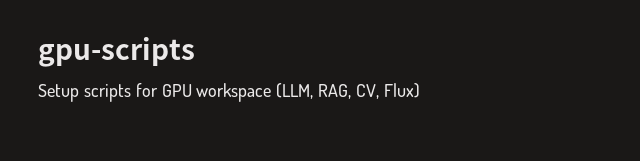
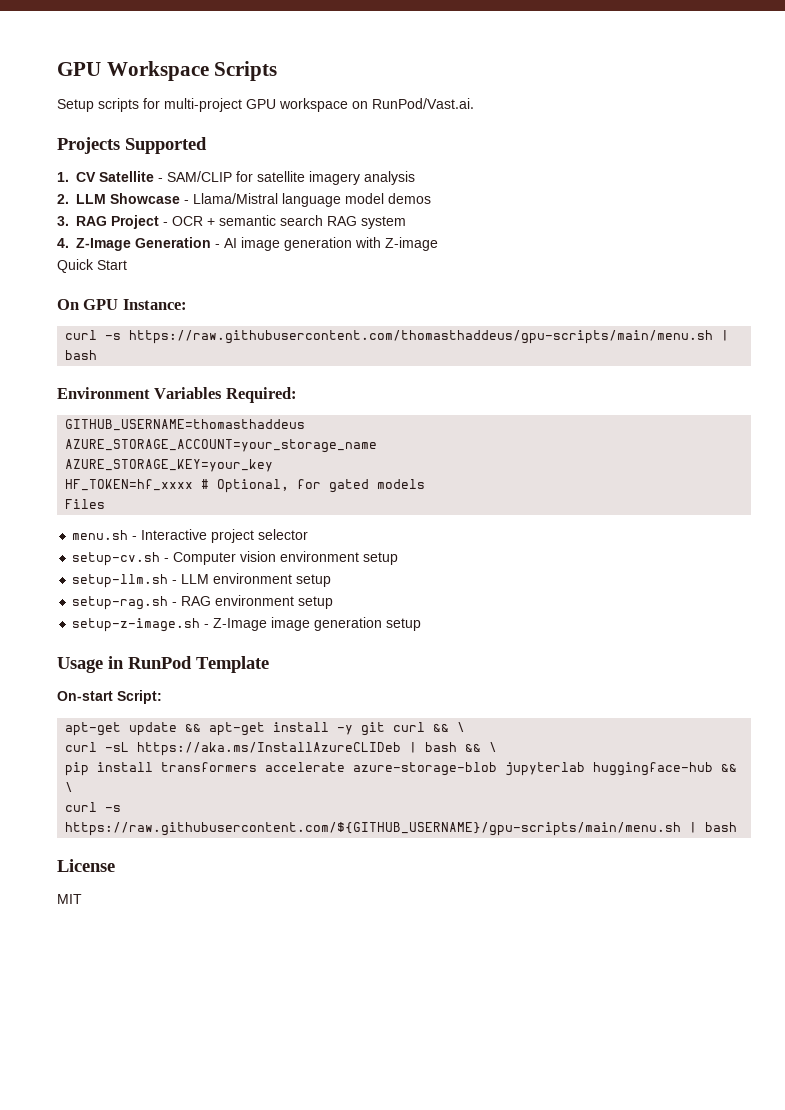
- gpu-scripts
+ GPU Workspace Scripts
- Setup scripts for GPU workspace (LLM, RAG, CV, Flux)
+ Setup scripts for multi-project GPU workspace on RunPod/Vast.ai.
+ Projects Supported
+ 1. CV Satellite - SAM/CLIP for satellite imagery analysis
+ 2. LLM Showcase - Llama/Mistral language model demos
+ 3. RAG Project - OCR + semantic search RAG system
+ 4. Z-Image Generation - AI image generation with Z-image
+ Quick Start
+ On GPU Instance:
+ curl -s https://raw.githubusercontent.com/thomasthaddeus/gpu-scripts/main/menu.sh | bash
+ Environment Variables Required:
+ GITHUB_USERNAME=thomasthaddeus
+ AZURE_STORAGE_ACCOUNT=your_storage_name
+ AZURE_STORAGE_KEY=your_key
+ HF_TOKEN=hf_xxxx # Optional, for gated models
+ Files
+ menu.sh - Interactive project selector
+ setup-cv.sh - Computer vision environment setup
+ setup-llm.sh - LLM environment setup
+ setup-rag.sh - RAG environment setup
+ setup-z-image.sh - Z-Image image generation setup
+ Usage in RunPod Template
+ On-start Script:
+ apt-get update && apt-get install -y git curl && \
+ curl -sL https://aka.ms/InstallAzureCLIDeb | bash && \
+ pip install transformers accelerate azure-storage-blob jupyterlab huggingface-hub && \
+ curl -s https://raw.githubusercontent.com/${GITHUB_USERNAME}/gpu-scripts/main/menu.sh | bash
+ License
+ MIT

